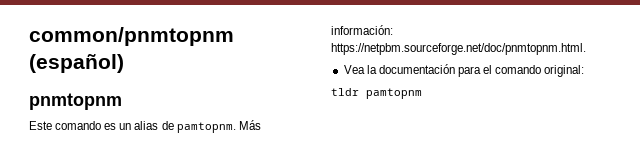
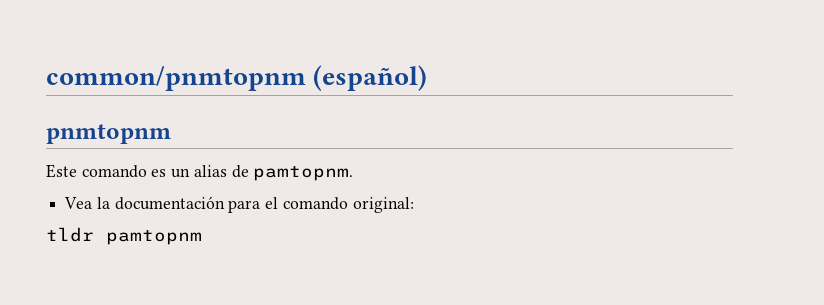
- Más información: https://netpbm.sourceforge.net/doc/pnmtopnm.html.

